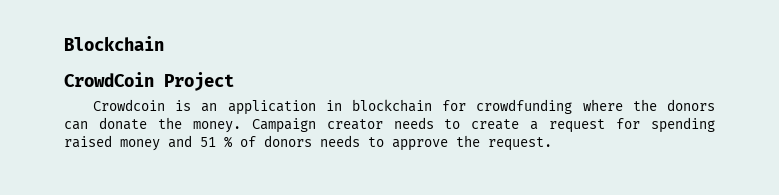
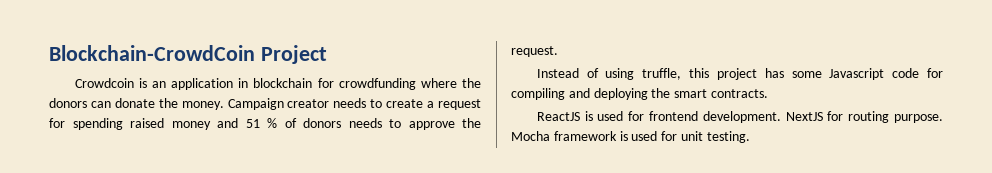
- Blockchain
- CrowdCoin Project
+ Blockchain-CrowdCoin Project
+ Instead of using truffle, this project has some Javascript code for compiling and deploying the smart contracts.
+ ReactJS is used for frontend development. NextJS for routing purpose. Mocha framework is used for unit testing.

